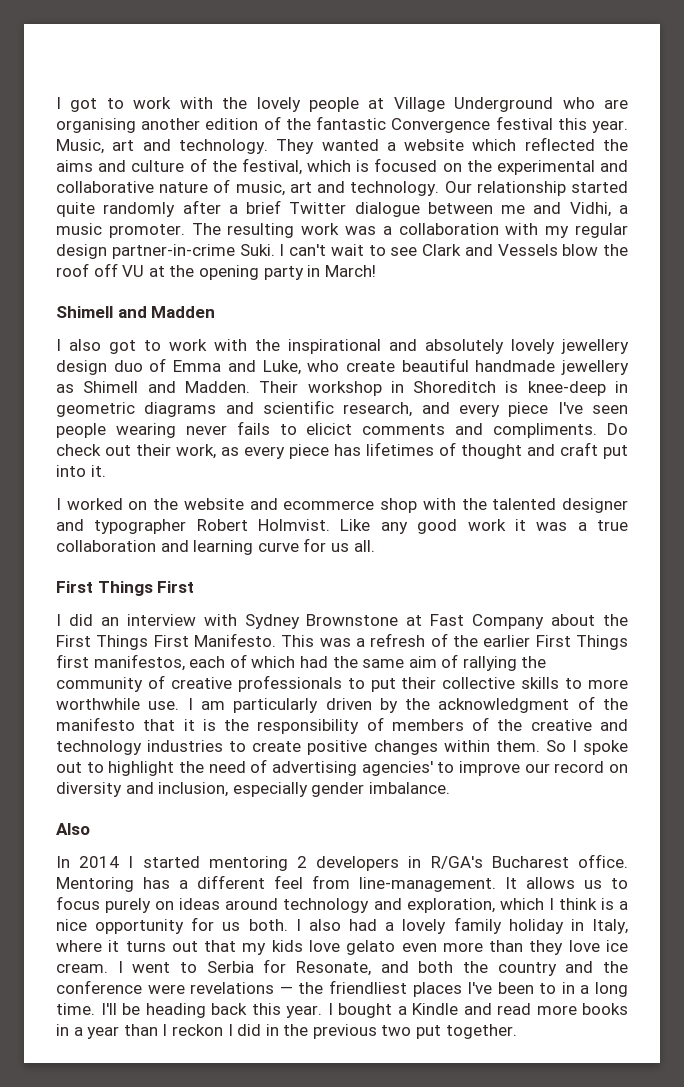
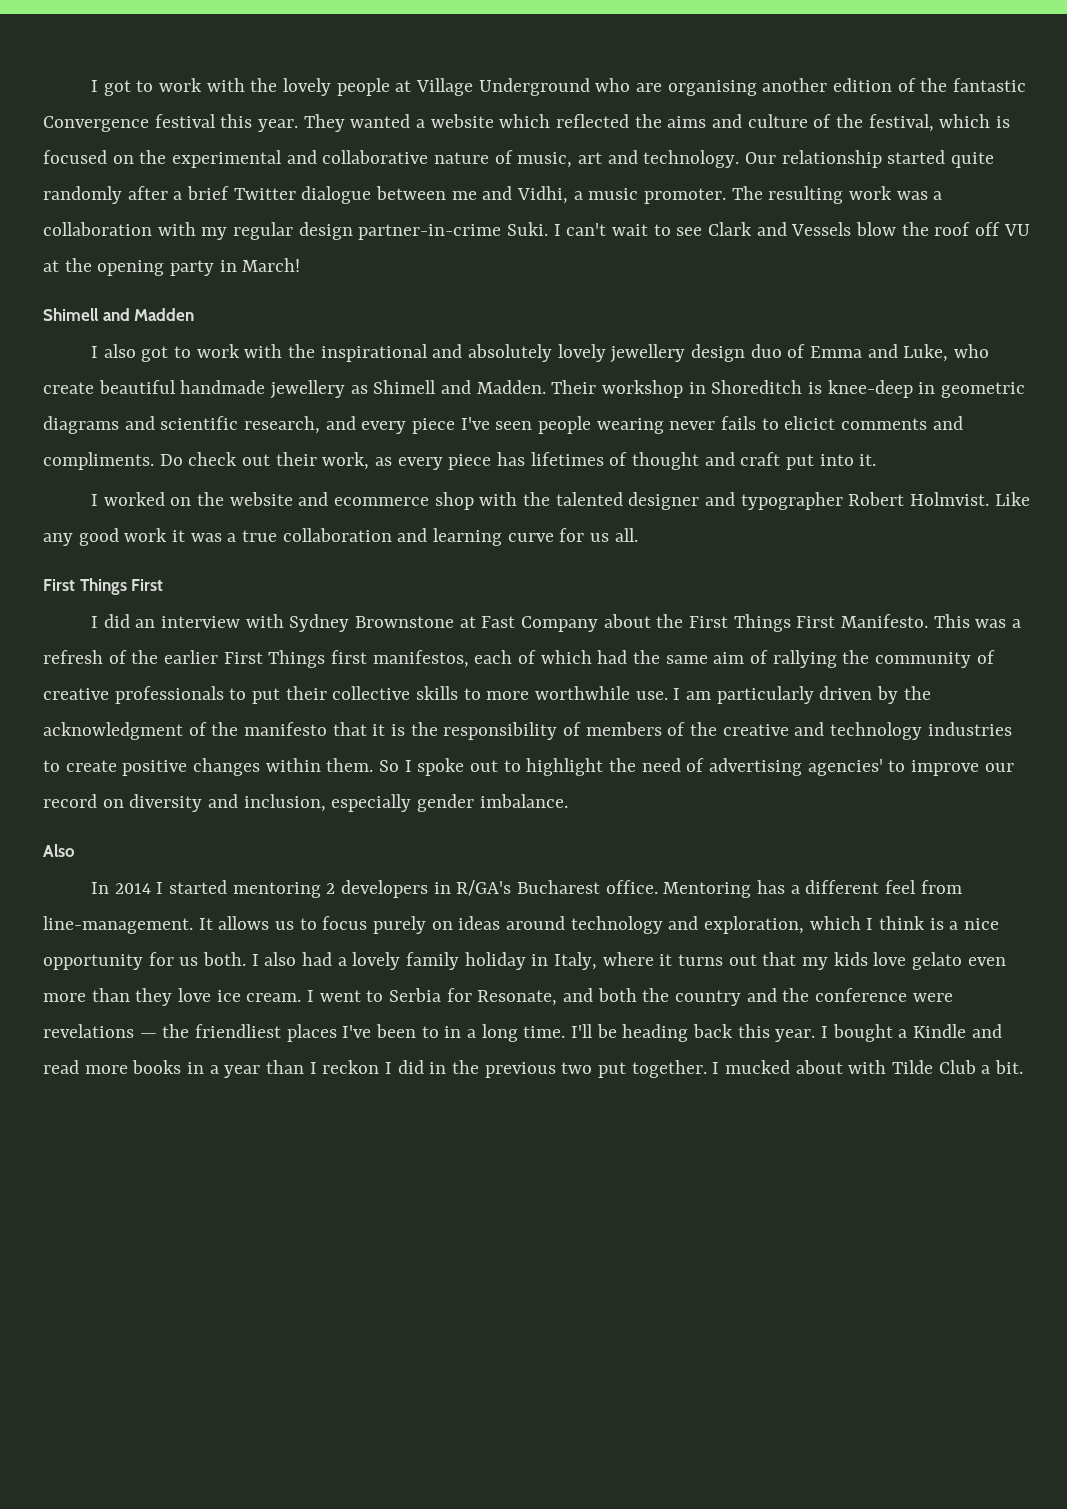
- Music, art and technology.
+ I mucked about with Tilde Club a bit.

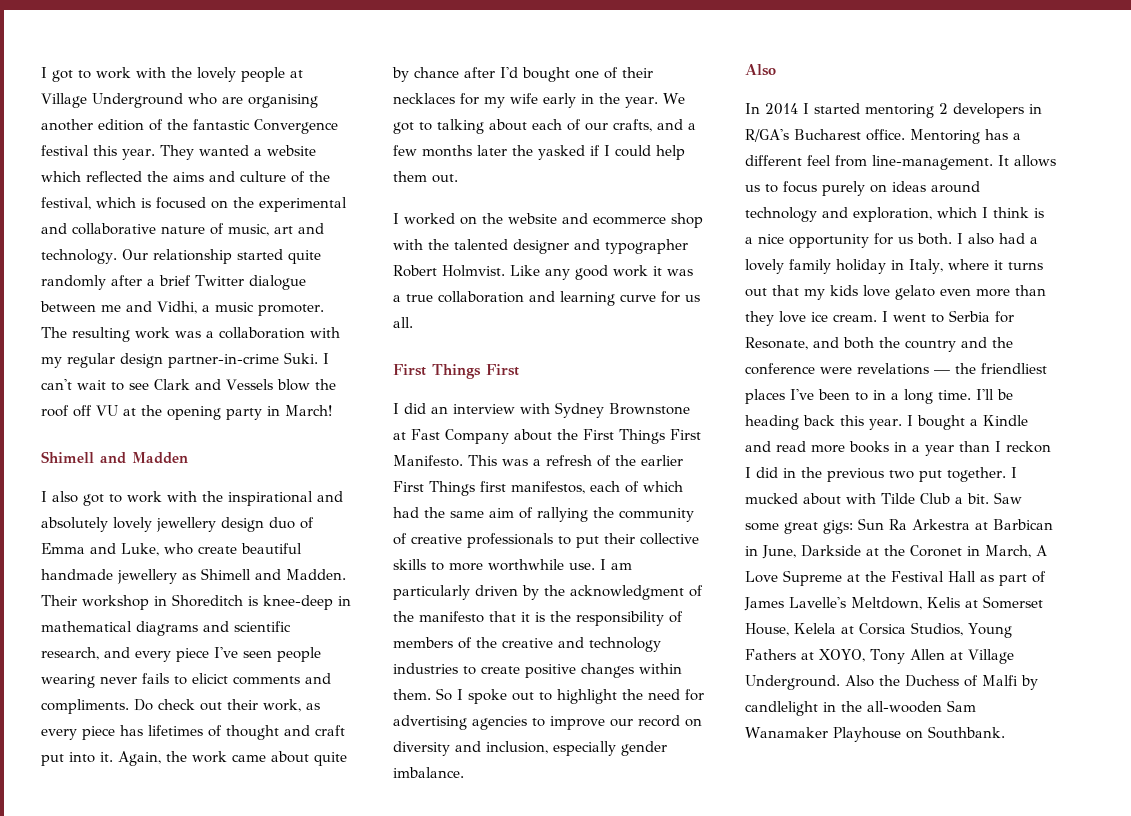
- Their workshop in Shoreditch is knee-deep in geometric diagrams and scientific research, and every piece I've seen people wearing never fails to elicict comments and compliments.
+ Their workshop in Shoreditch is knee-deep in mathematical diagrams and scientific research, and every piece I've seen people wearing never fails to elicict comments and compliments.
+ Again, the work came about quite by chance after I'd bought one of their necklaces for my wife early in the year. We got to talking about each of our crafts, and a few months later the yasked if I could help them out.
- So I spoke out to highlight the need of advertising agencies' to improve our record on diversity and inclusion, especially gender imbalance.
+ So I spoke out to highlight the need for advertising agencies to improve our record on diversity and inclusion, especially gender imbalance.
+ Saw some great gigs: Sun Ra Arkestra at Barbican in June, Darkside at the Coronet in March, A Love Supreme at the Festival Hall as part of James Lavelle's Meltdown, Kelis at Somerset House, Kelela at Corsica Studios, Young Fathers at XOYO, Tony Allen at Village Underground. Also the Duchess of Malfi by candlelight in the all-wooden Sam Wanamaker Playhouse on Southbank.

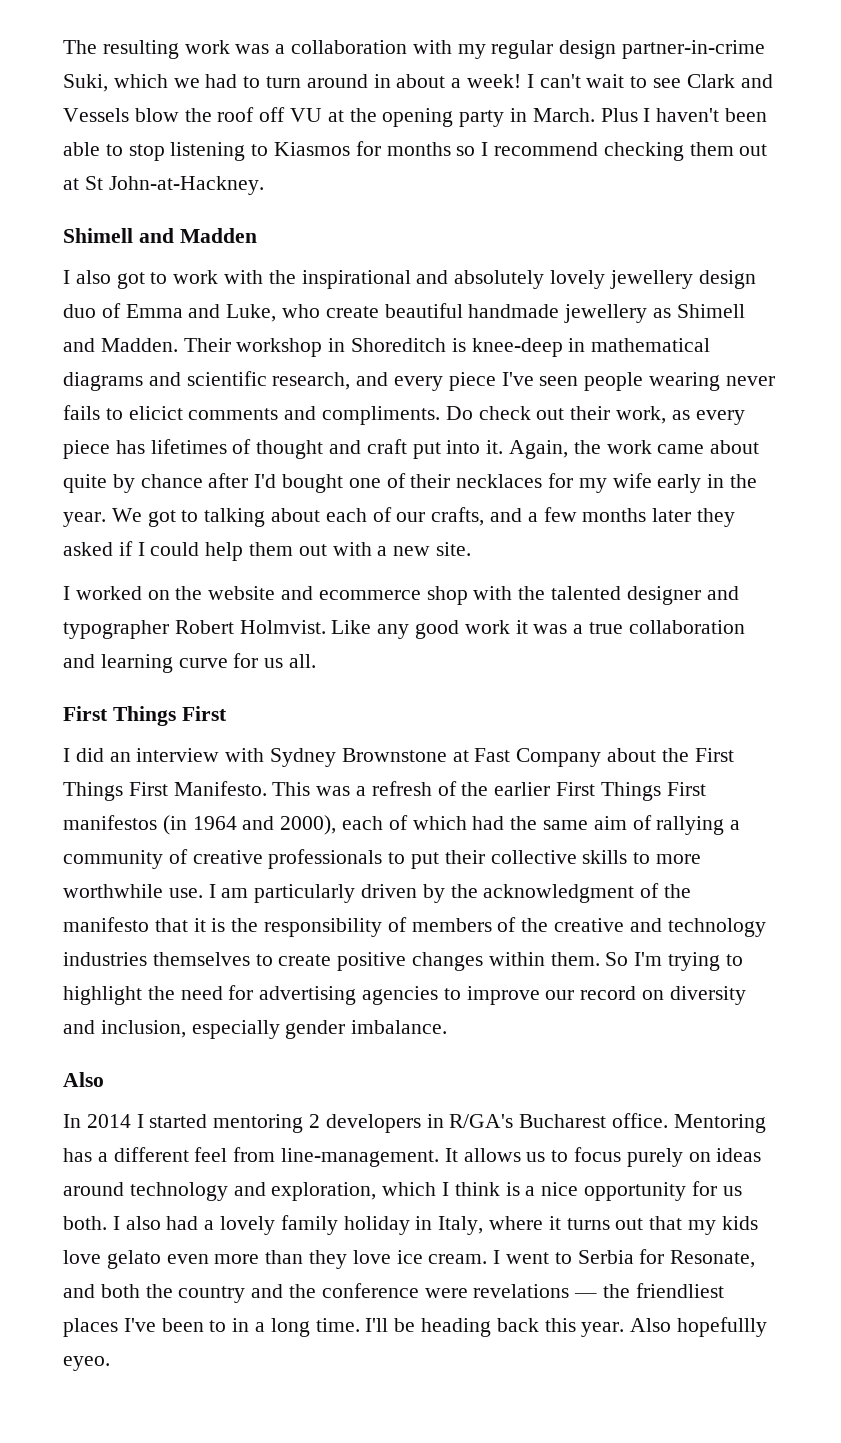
- I got to work with the lovely people at Village Underground who are organising another edition of the fantastic Convergence festival this year. They wanted a website which reflected the aims and culture of the festival, which is focused on the experimental and collaborative nature of music, art and technology. Our relationship started quite randomly after a brief Twitter dialogue between me and Vidhi, a music promoter. The resulting work was a collaboration with my regular design partner-in-crime Suki.
+ The resulting work was a collaboration with my regular design partner-in-crime Suki, which we had to turn around in about a week!
- I can't wait to see Clark and Vessels blow the roof off VU at the opening party in March!
+ I can't wait to see Clark and Vessels blow the roof off VU at the opening party in March. Plus I haven't been able to stop listening to Kiasmos for months so I recommend checking them out at St John-at-Hackney.
- We got to talking about each of our crafts, and a few months later the yasked if I could help them out.
+ We got to talking about each of our crafts, and a few months later they asked if I could help them out with a new site.
- This was a refresh of the earlier First Things first manifestos, each of which had the same aim of rallying the community of creative professionals to put their collective skills to more worthwhile use.
+ This was a refresh of the earlier First Things First manifestos (in 1964 and 2000), each of which had the same aim of rallying a community of creative professionals to put their collective skills to more worthwhile use.
- I am particularly driven by the acknowledgment of the manifesto that it is the responsibility of members of the creative and technology industries to create positive changes within them.
+ I am particularly driven by the acknowledgment of the manifesto that it is the responsibility of members of the creative and technology industries themselves to create positive changes within them.
- So I spoke out to highlight the need for advertising agencies to improve our record on diversity and inclusion, especially gender imbalance.
+ So I'm trying to highlight the need for advertising agencies to improve our record on diversity and inclusion, especially gender imbalance.
- I bought a Kindle and read more books in a year than I reckon I did in the previous two put together. I mucked about with Tilde Club a bit. Saw some great gigs: Sun Ra Arkestra at Barbican in June, Darkside at the Coronet in March, A Love Supreme at the Festival Hall as part of James Lavelle's Meltdown, Kelis at Somerset House, Kelela at Corsica Studios, Young Fathers at XOYO, Tony Allen at Village Underground. Also the Duchess of Malfi by candlelight in the all-wooden Sam Wanamaker Playhouse on Southbank.
+ Also hopefullly eyeo.

